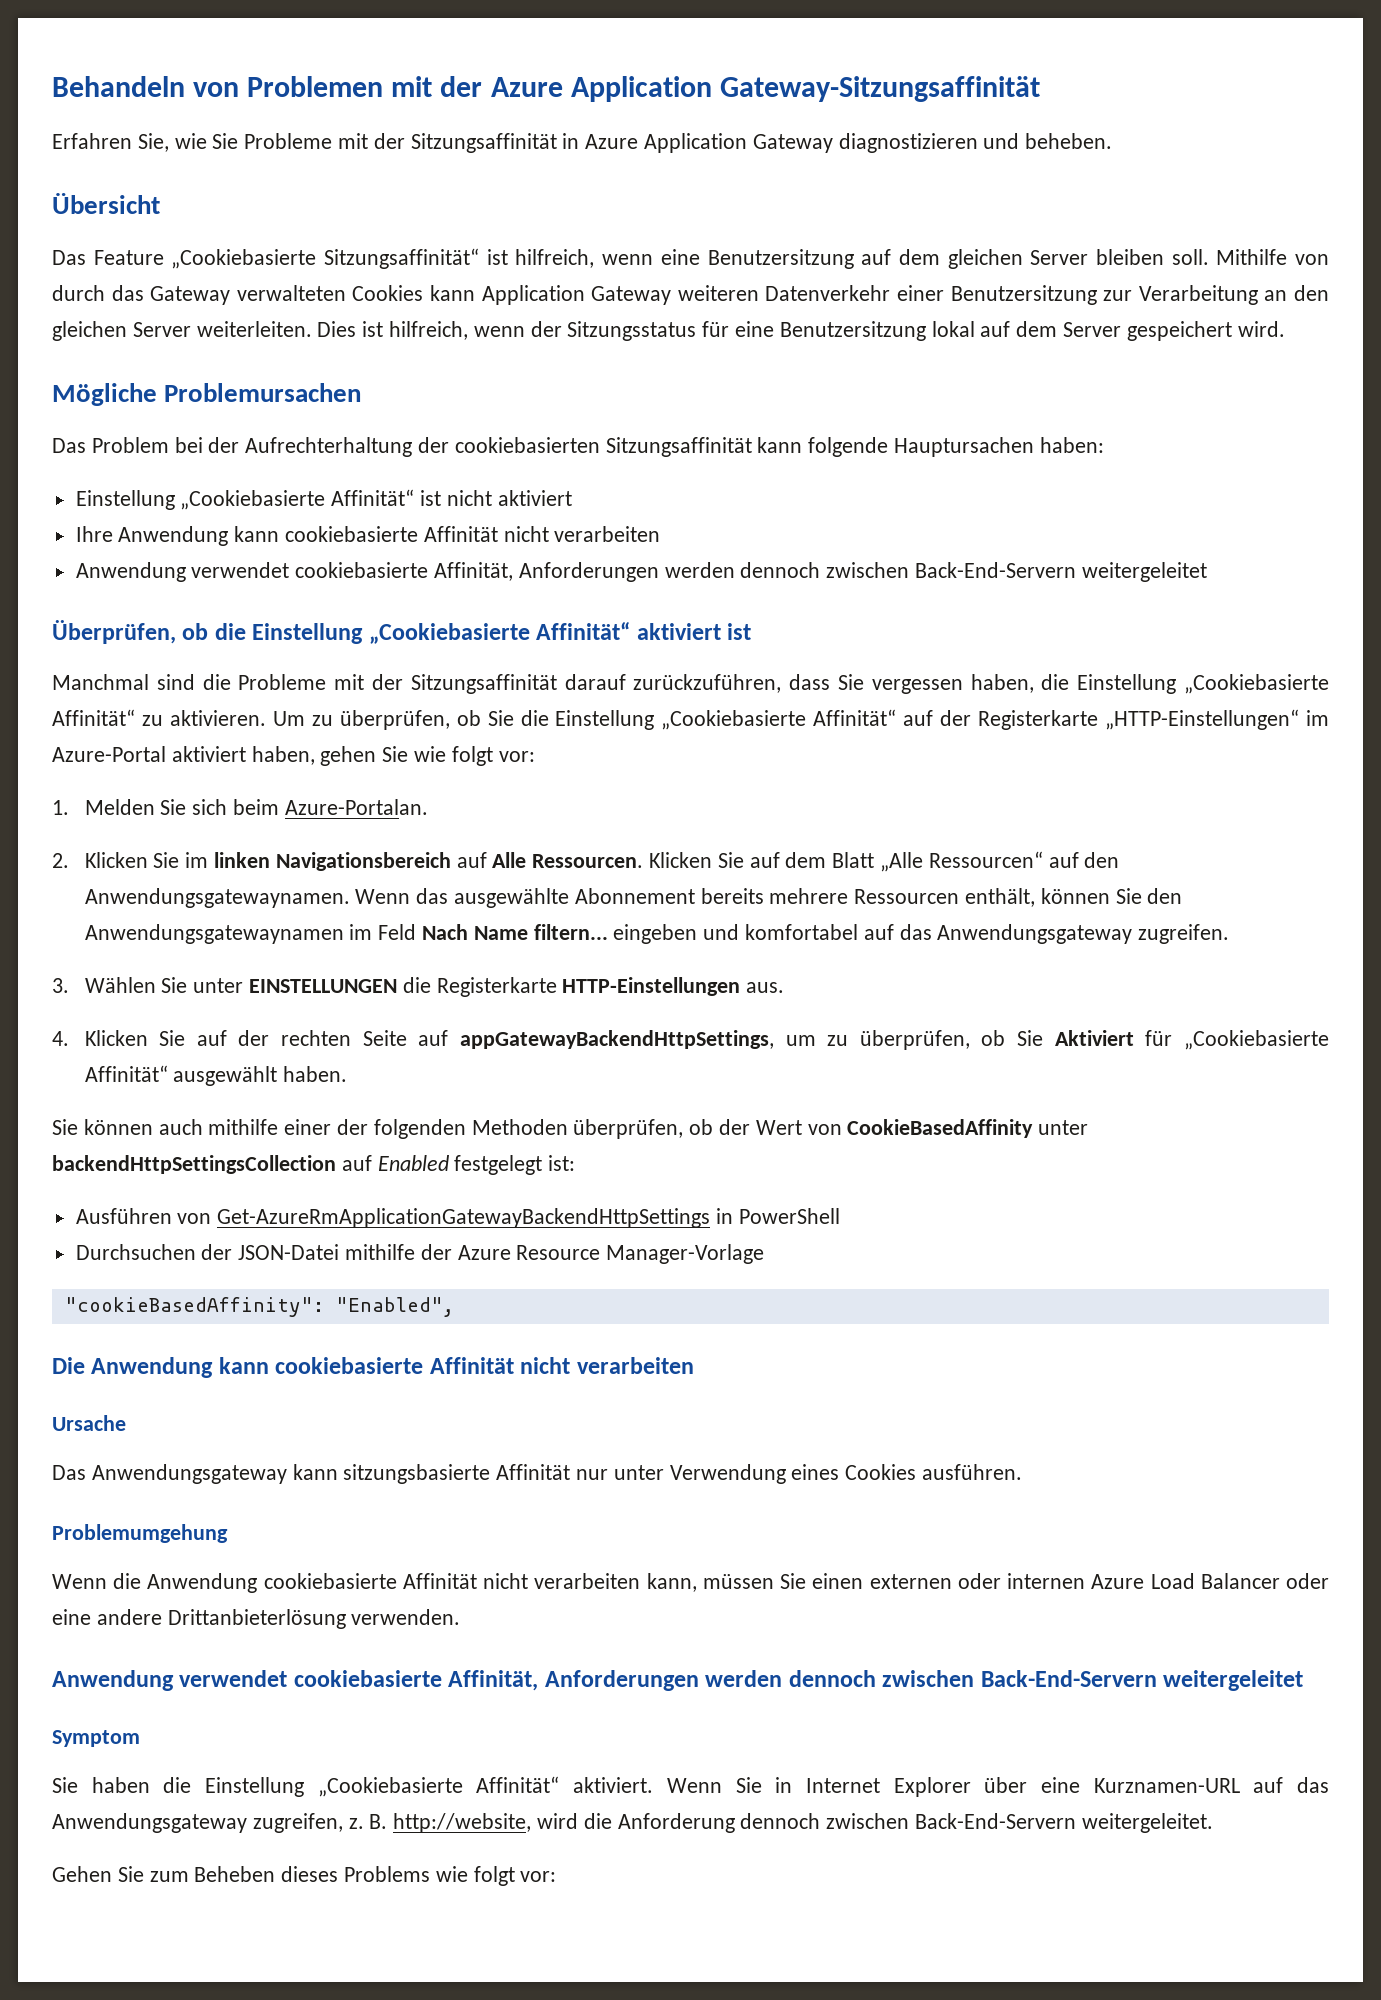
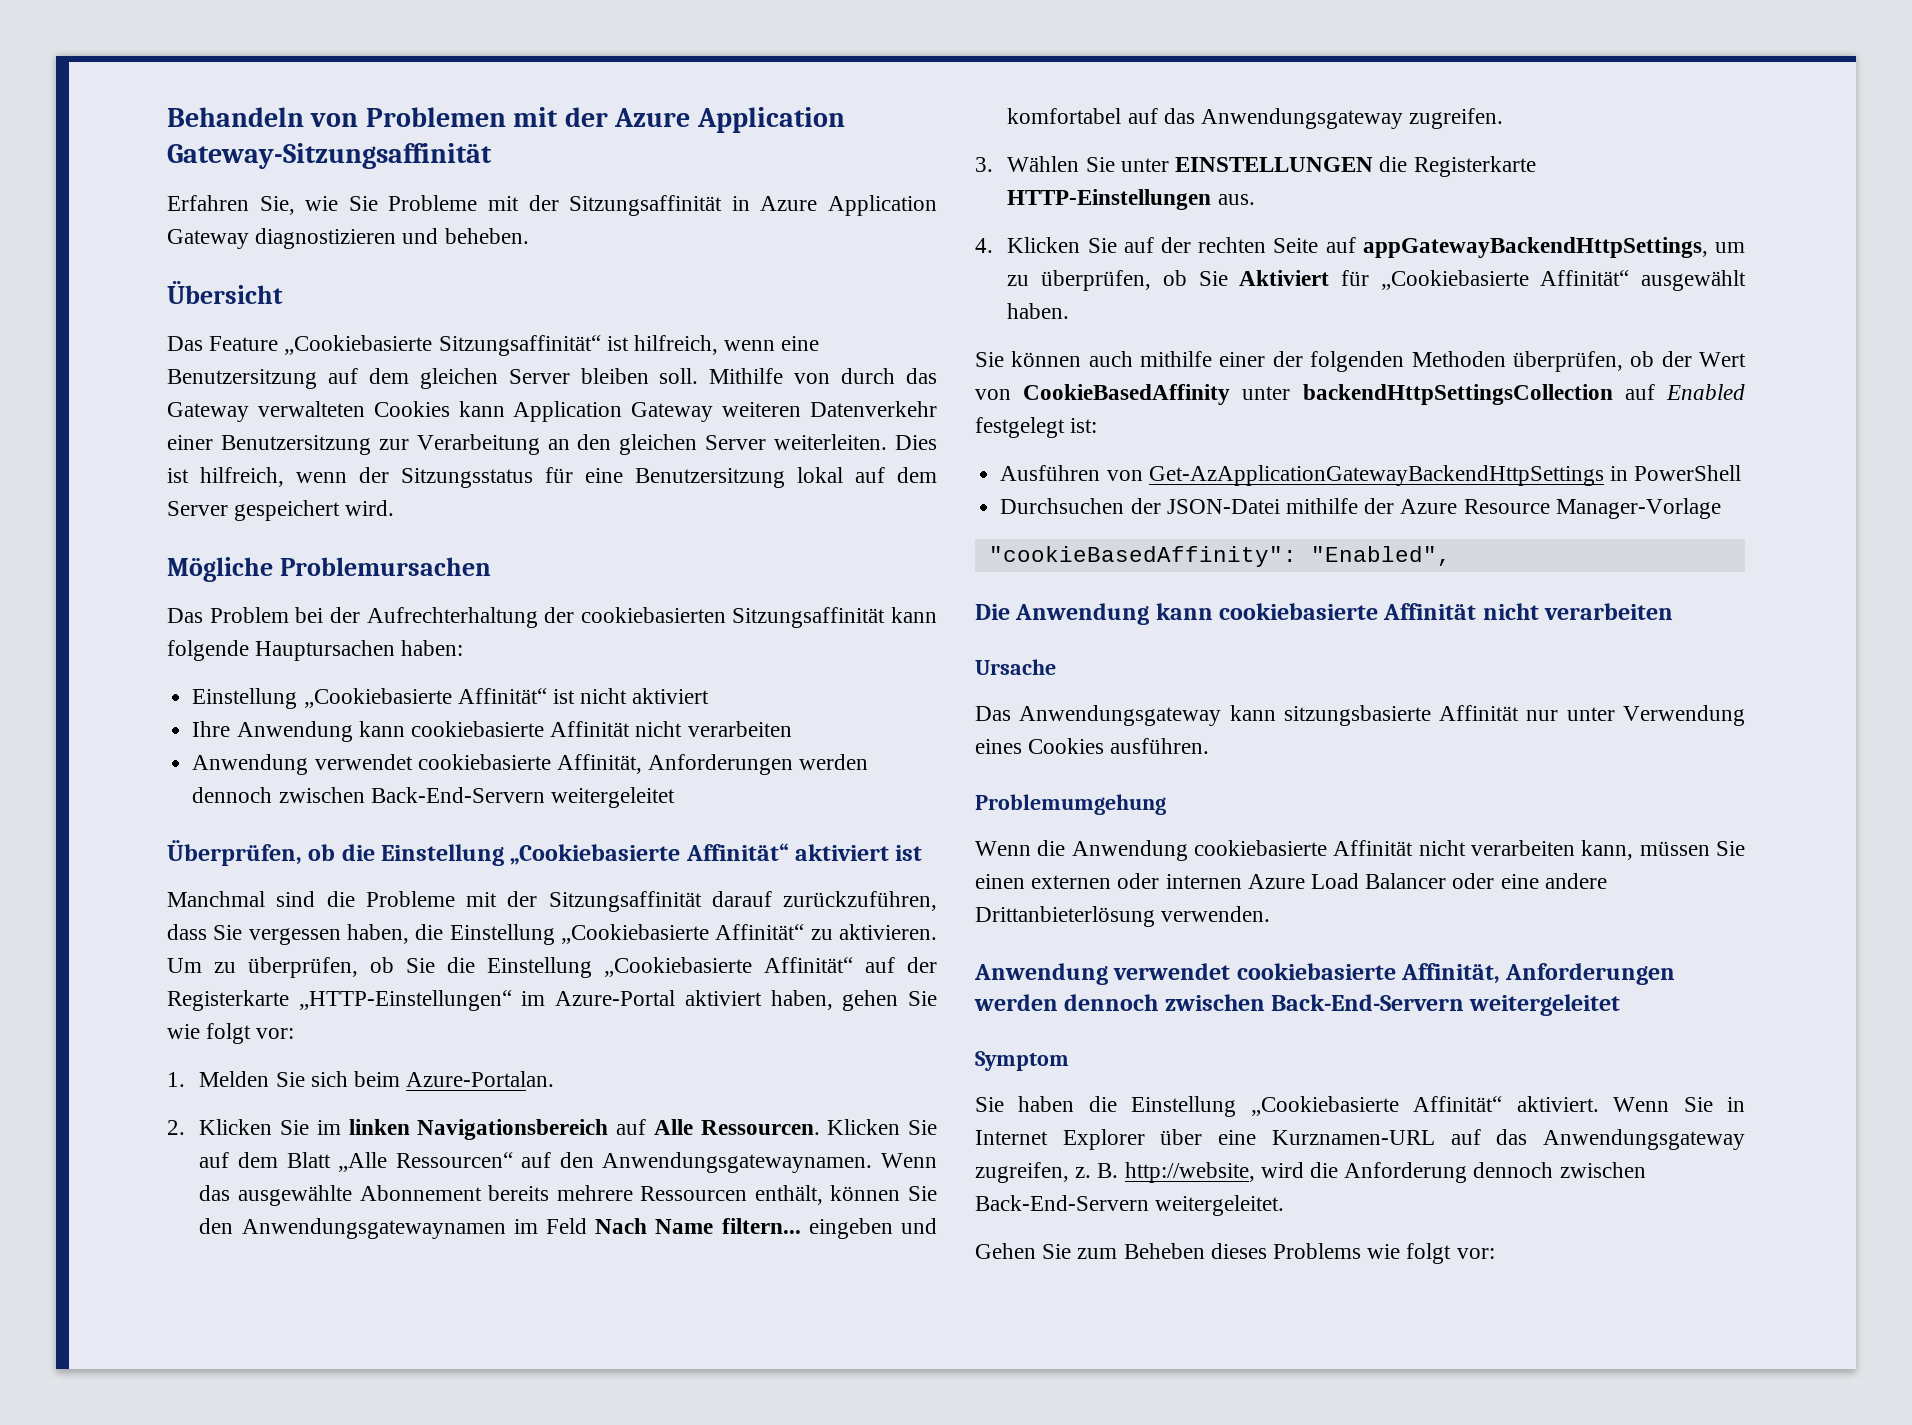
- Ausführen von Get-AzureRmApplicationGatewayBackendHttpSettings in PowerShell
+ Ausführen von Get-AzApplicationGatewayBackendHttpSettings in PowerShell

